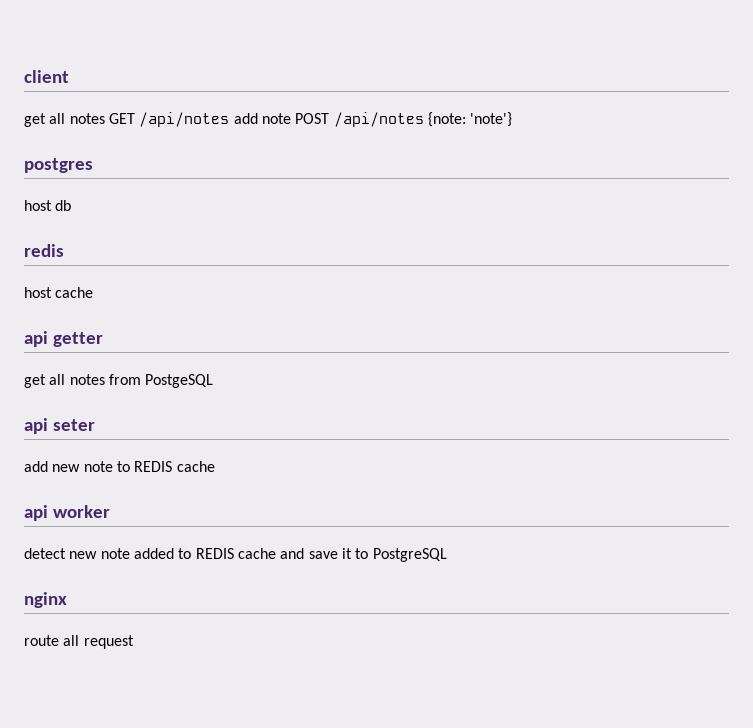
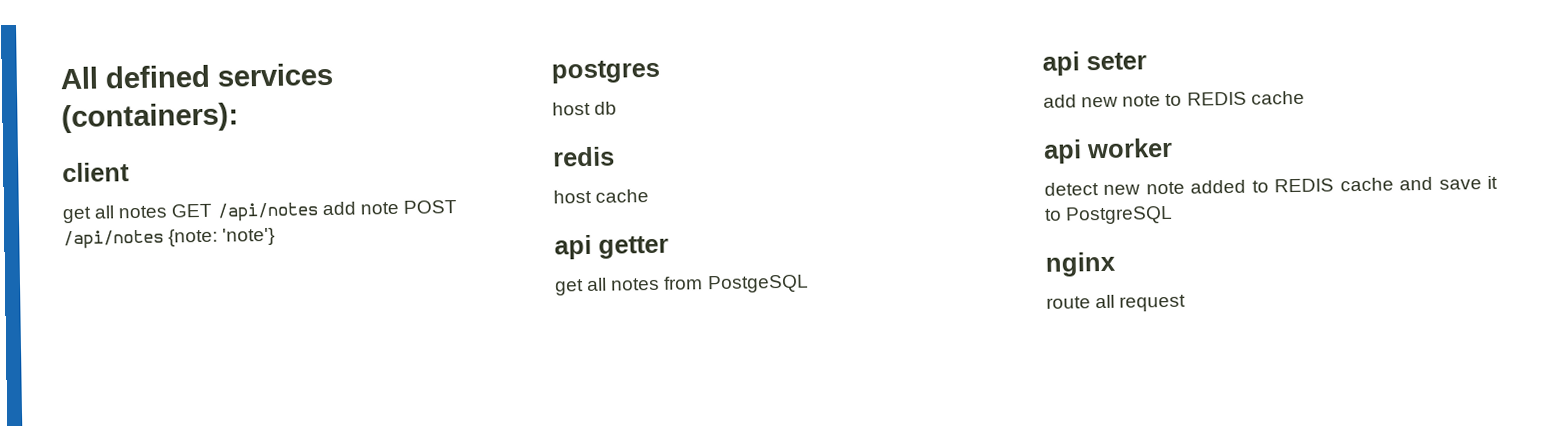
+ All defined services (containers):

